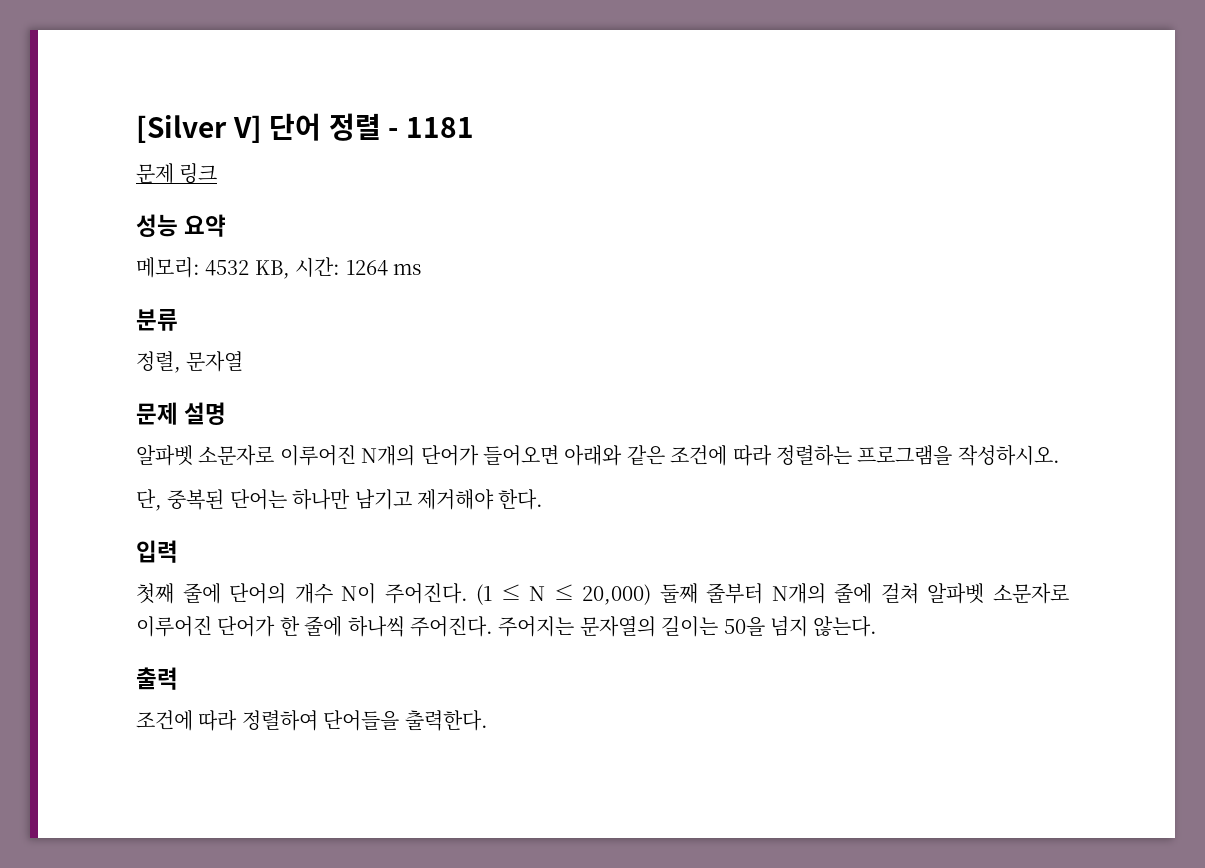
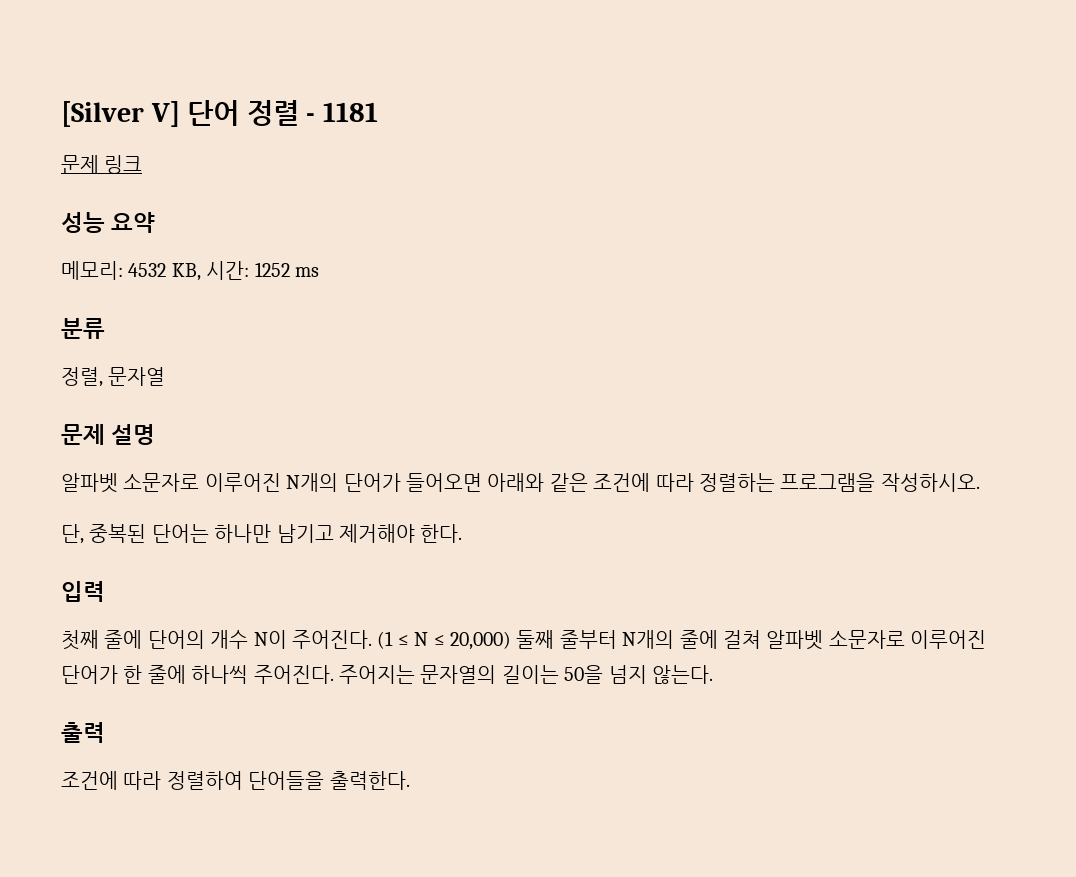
- 메모리: 4532 KB, 시간: 1264 ms
+ 메모리: 4532 KB, 시간: 1252 ms

